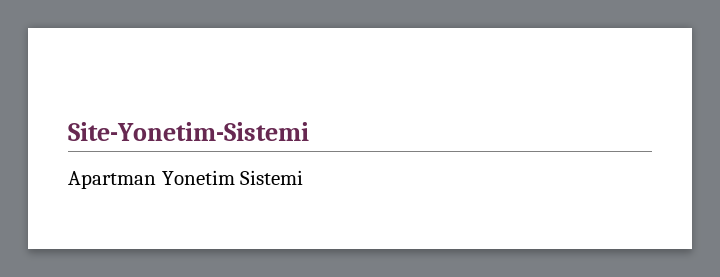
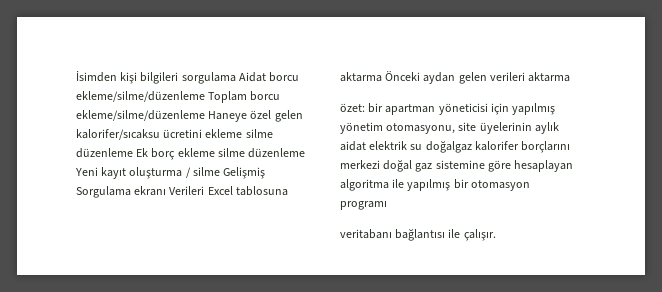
- Site-Yonetim-Sistemi
- Apartman Yonetim Sistemi
+ İsimden kişi bilgileri sorgulama Aidat borcu ekleme/silme/düzenleme Toplam borcu ekleme/silme/düzenleme Haneye özel gelen kalorifer/sıcaksu ücretini ekleme silme düzenleme Ek borç ekleme silme düzenleme Yeni kayıt oluşturma / silme Gelişmiş Sorgulama ekranı Verileri Excel tablosuna aktarma Önceki aydan gelen verileri aktarma
+ özet: bir apartman yöneticisi için yapılmış yönetim otomasyonu, site üyelerinin aylık aidat elektrik su doğalgaz kalorifer borçlarını merkezi doğal gaz sistemine göre hesaplayan algoritma ile yapılmış bir otomasyon programı
+ veritabanı bağlantısı ile çalışır.

